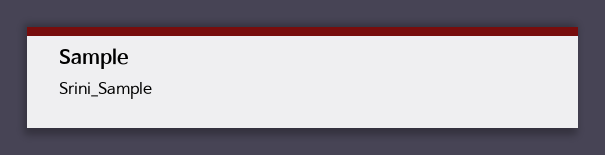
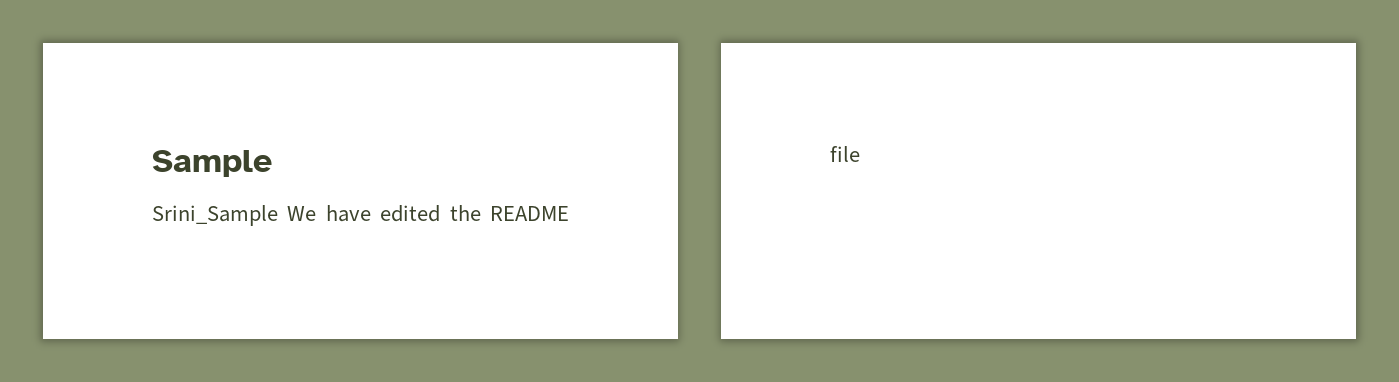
- Srini_Sample
+ Srini_Sample We have edited the README file

